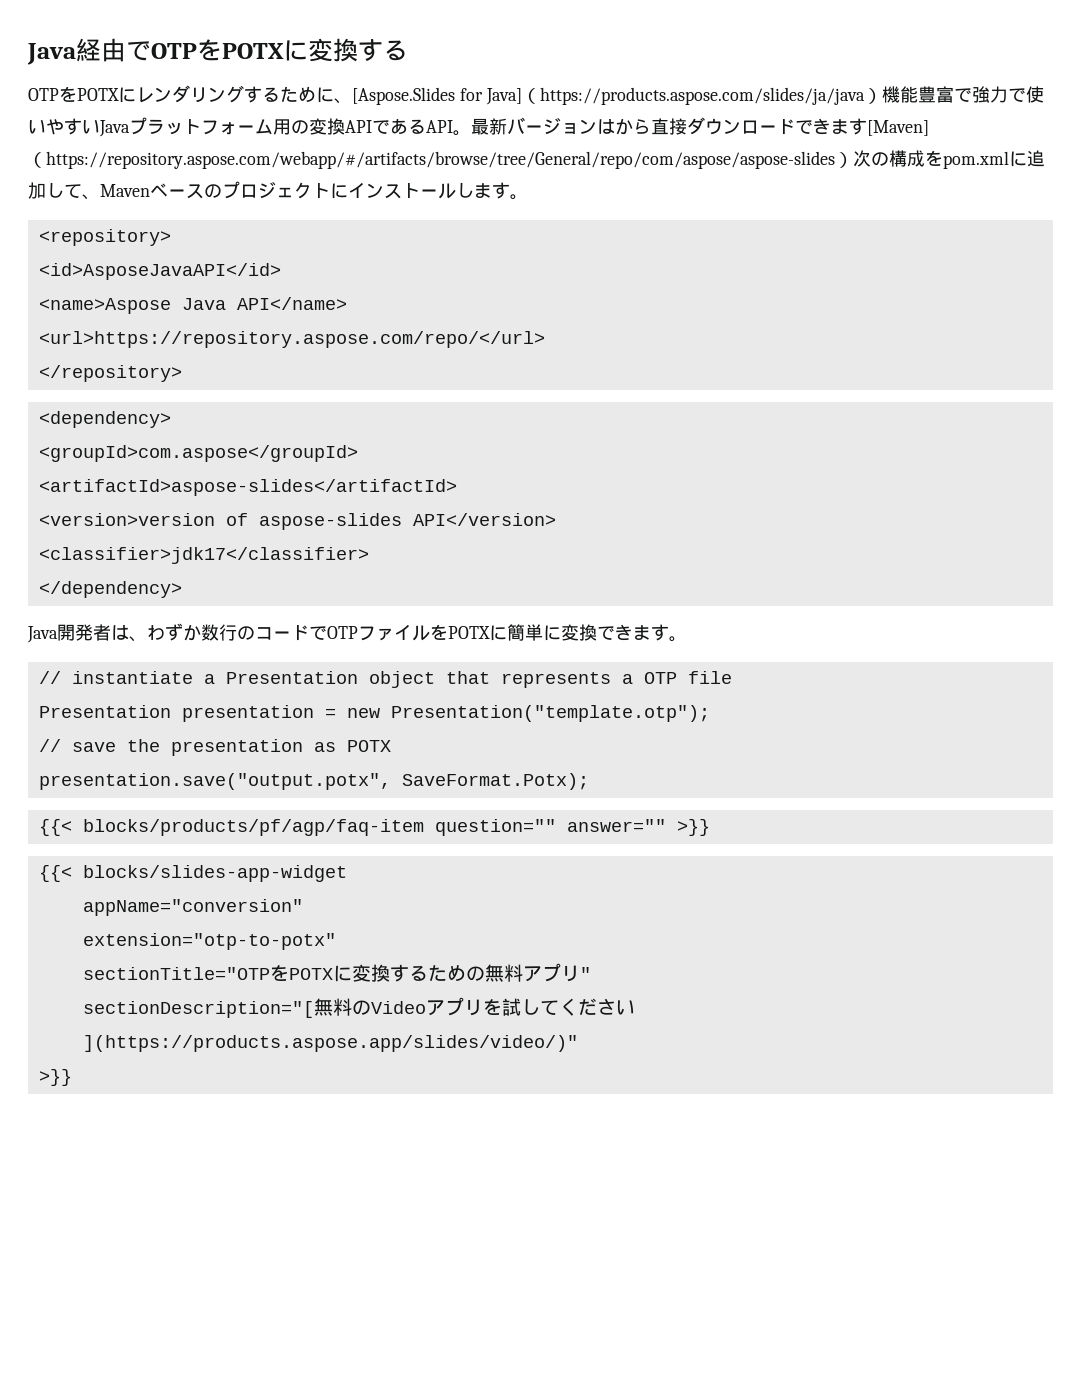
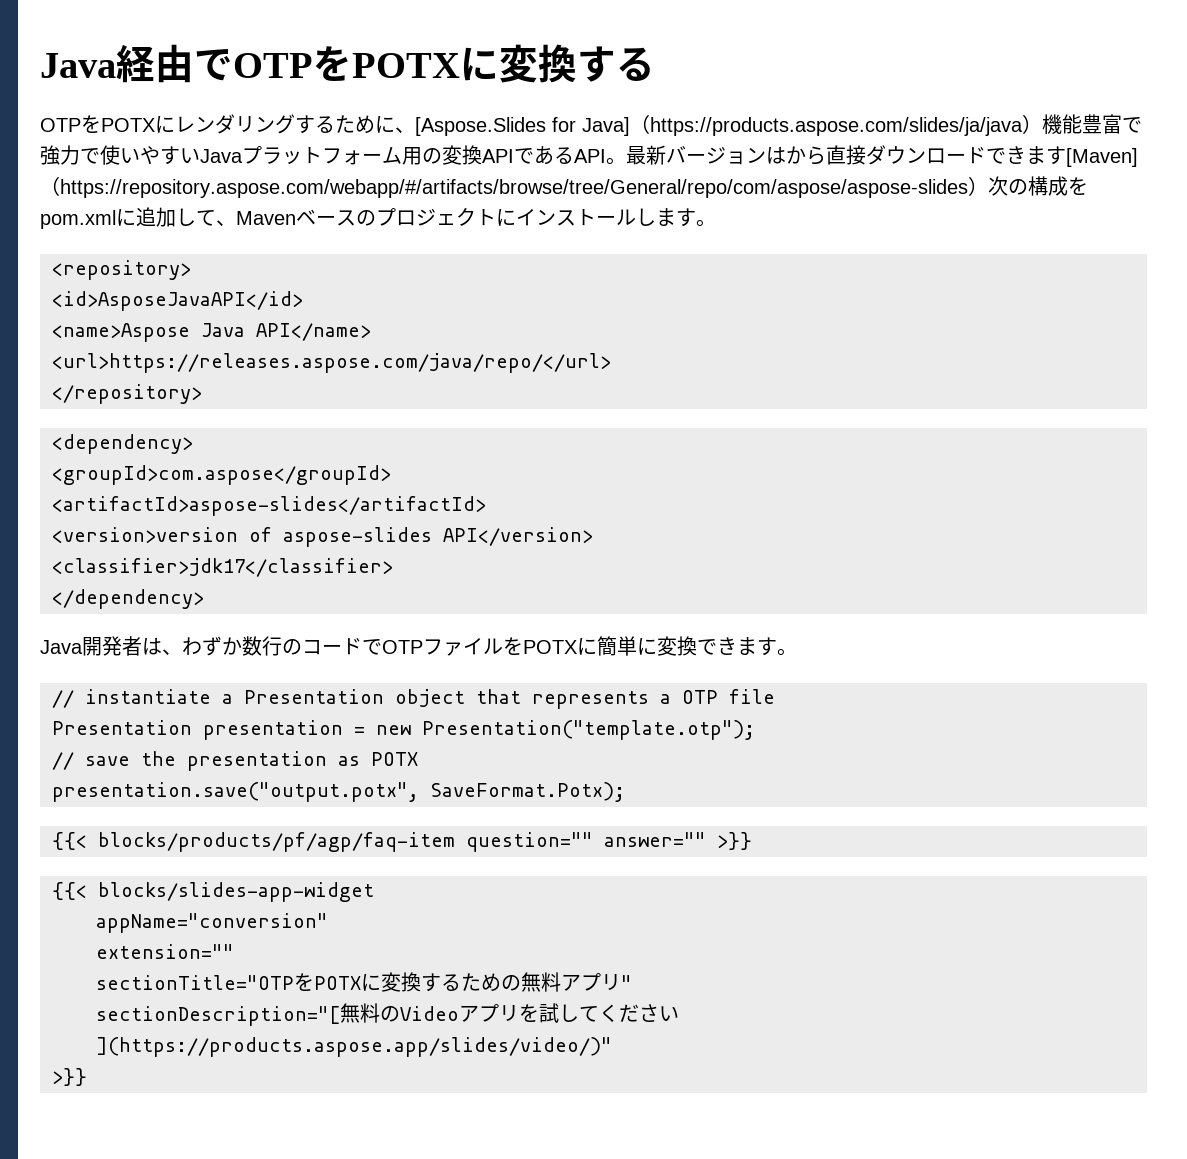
- <url>https://repository.aspose.com/repo/</url>
+ <url>https://releases.aspose.com/java/repo/</url>
- extension="otp-to-potx"
+ extension=""

